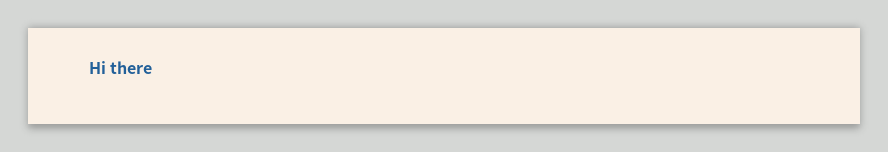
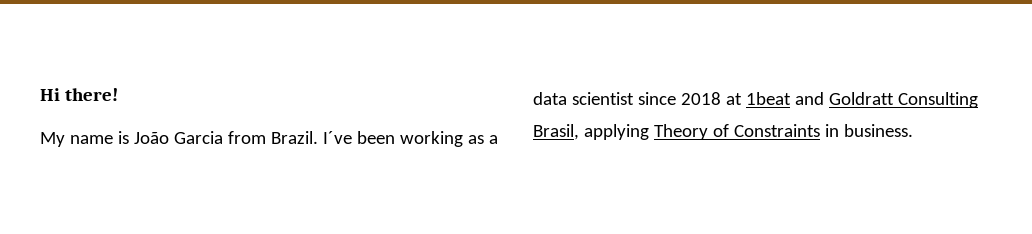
- Hi there
+ Hi there!
+ My name is João Garcia from Brazil. I´ve been working as a data scientist since 2018 at 1beat and Goldratt Consulting Brasil, applying Theory of Constraints in business.

